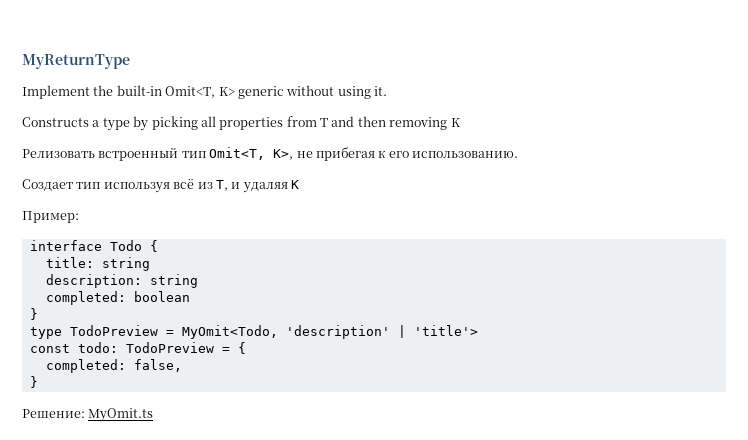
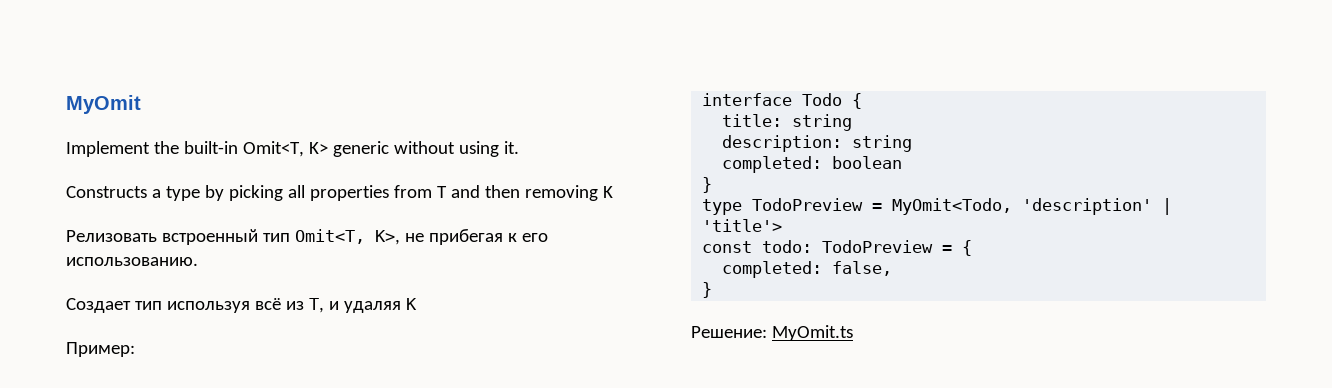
- MyReturnType
+ MyOmit

